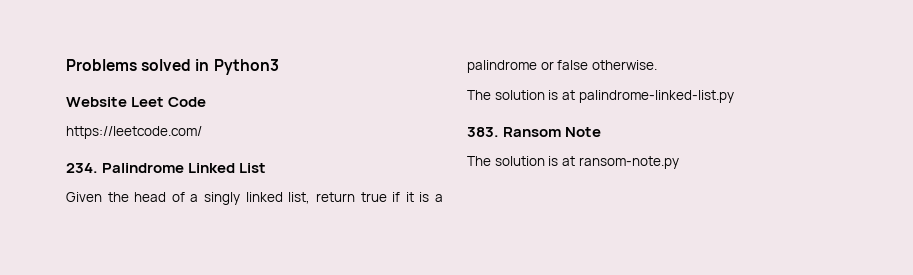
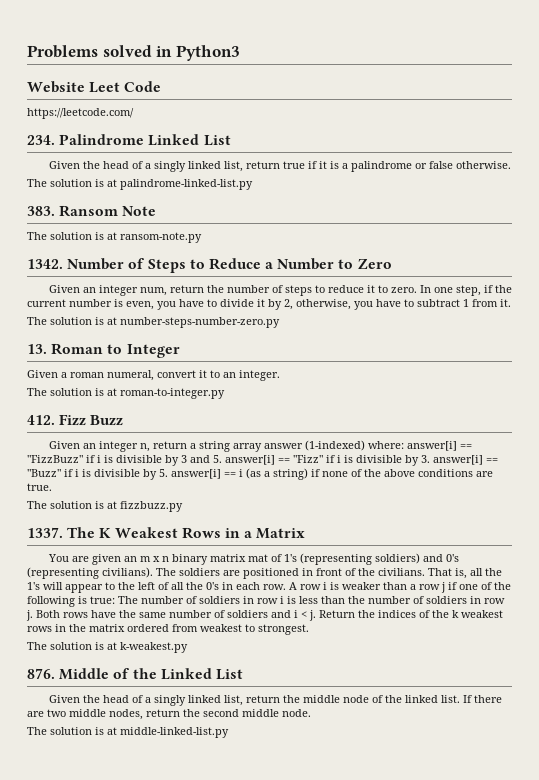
+ 1342. Number of Steps to Reduce a Number to Zero
+ Given an integer num, return the number of steps to reduce it to zero. In one step, if the current number is even, you have to divide it by 2, otherwise, you have to subtract 1 from it.
+ The solution is at number-steps-number-zero.py
+ 13. Roman to Integer
+ Given a roman numeral, convert it to an integer.
+ The solution is at roman-to-integer.py
+ 412. Fizz Buzz
+ Given an integer n, return a string array answer (1-indexed) where: answer[i] == "FizzBuzz" if i is divisible by 3 and 5. answer[i] == "Fizz" if i is divisible by 3. answer[i] == "Buzz" if i is divisible by 5. answer[i] == i (as a string) if none of the above conditions are true.
+ The solution is at fizzbuzz.py
+ 1337. The K Weakest Rows in a Matrix
+ You are given an m x n binary matrix mat of 1's (representing soldiers) and 0's (representing civilians). The soldiers are positioned in front of the civilians. That is, all the 1's will appear to the left of all the 0's in each row. A row i is weaker than a row j if one of the following is true: The number of soldiers in row i is less than the number of soldiers in row j. Both rows have the same number of soldiers and i < j. Return the indices of the k weakest rows in the matrix ordered from weakest to strongest.
+ The solution is at k-weakest.py
+ 876. Middle of the Linked List
+ Given the head of a singly linked list, return the middle node of the linked list. If there are two middle nodes, return the second middle node.
+ The solution is at middle-linked-list.py

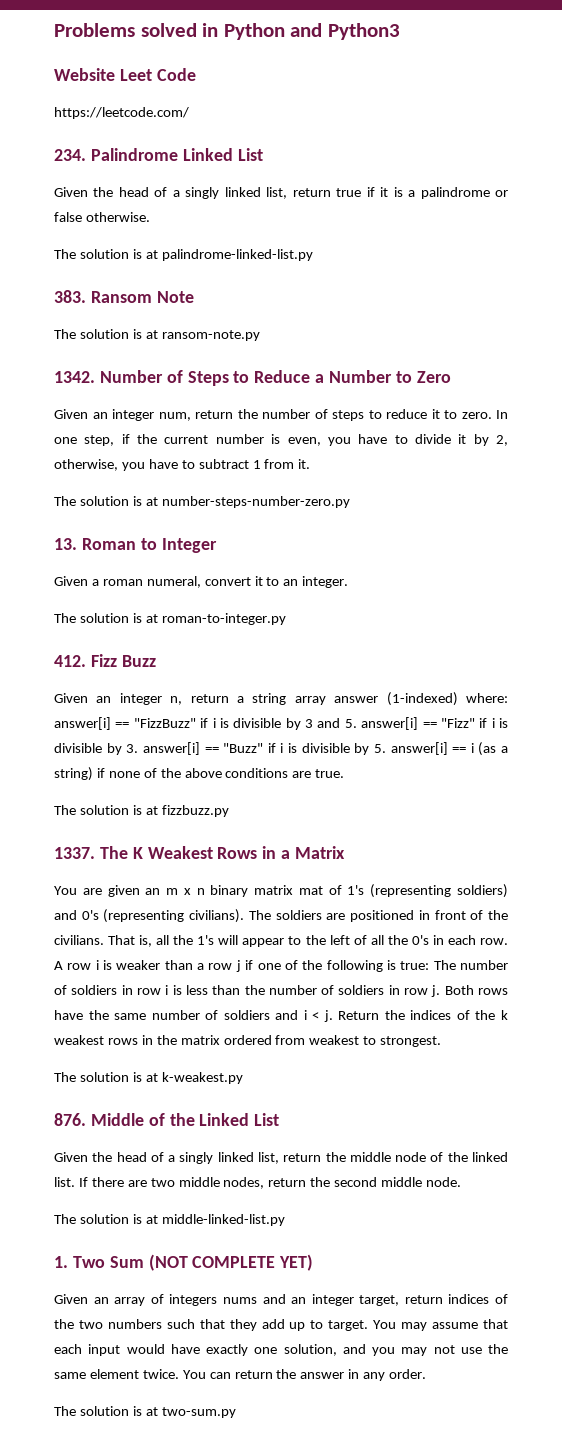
- Problems solved in Python3
+ Problems solved in Python and Python3
+ 1. Two Sum (NOT COMPLETE YET)
+ Given an array of integers nums and an integer target, return indices of the two numbers such that they add up to target. You may assume that each input would have exactly one solution, and you may not use the same element twice. You can return the answer in any order.
+ The solution is at two-sum.py

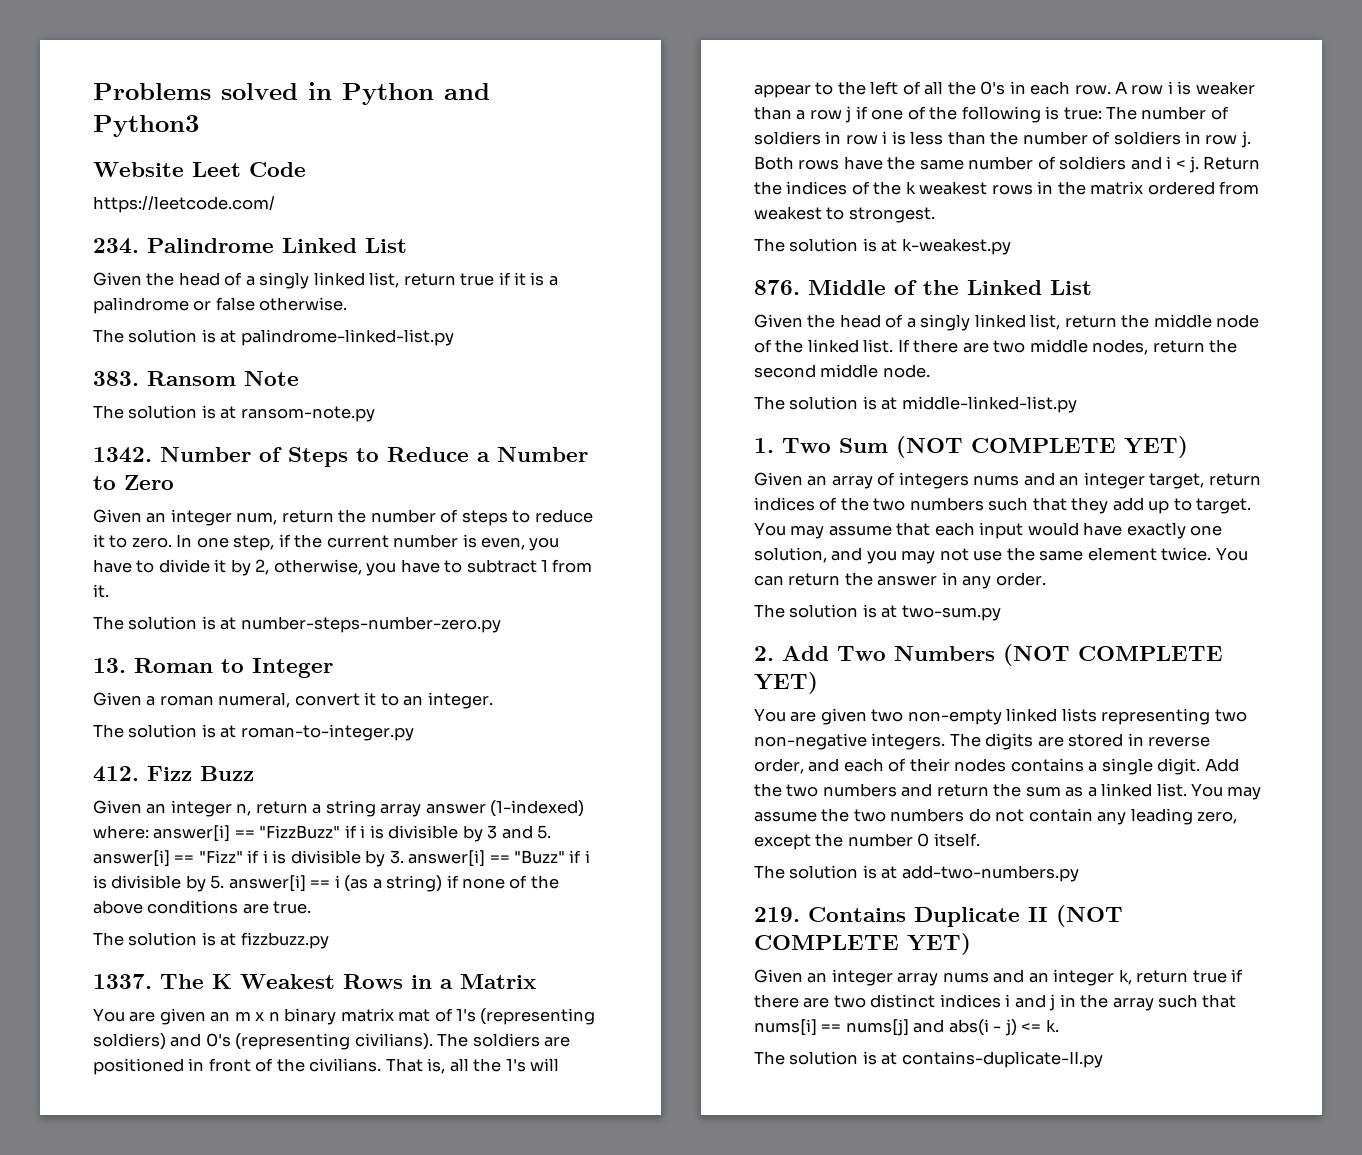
+ 2. Add Two Numbers (NOT COMPLETE YET)
+ You are given two non-empty linked lists representing two non-negative integers. The digits are stored in reverse order, and each of their nodes contains a single digit. Add the two numbers and return the sum as a linked list. You may assume the two numbers do not contain any leading zero, except the number 0 itself.
+ The solution is at add-two-numbers.py
+ 219. Contains Duplicate II (NOT COMPLETE YET)
+ Given an integer array nums and an integer k, return true if there are two distinct indices i and j in the array such that nums[i] == nums[j] and abs(i - j) <= k.
+ The solution is at contains-duplicate-II.py

